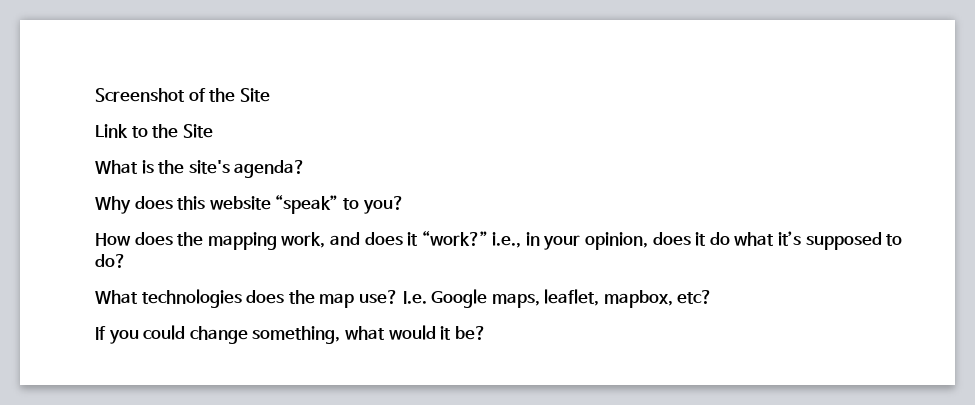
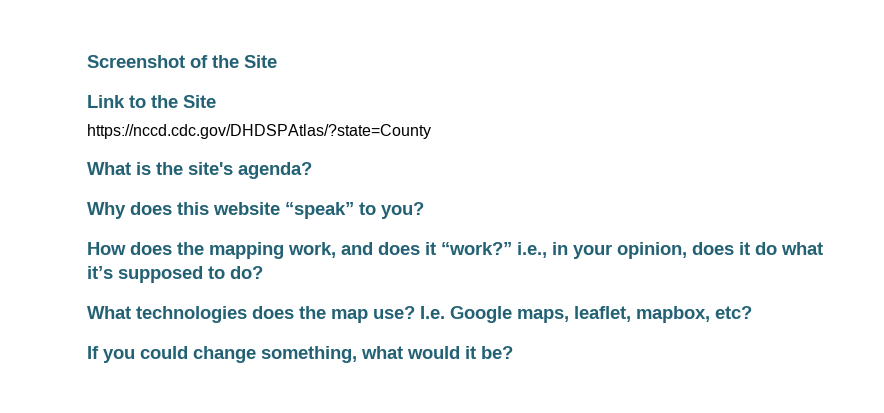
+ https://nccd.cdc.gov/DHDSPAtlas/?state=County

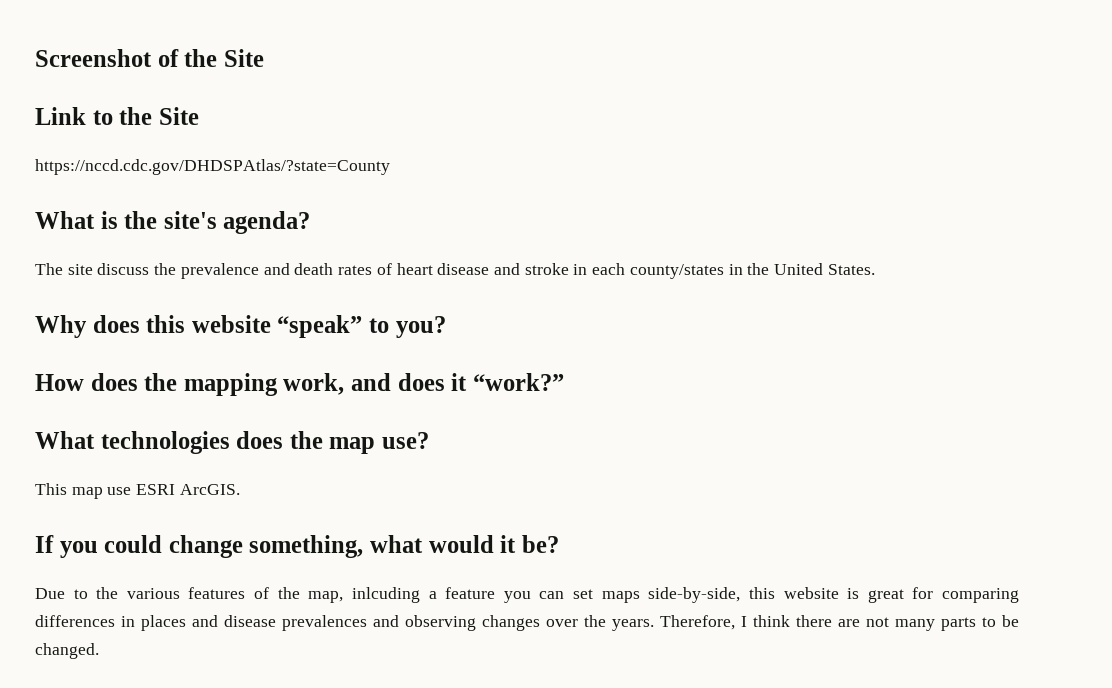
+ The site discuss the prevalence and death rates of heart disease and stroke in each county/states in the United States.
- How does the mapping work, and does it “work?” i.e., in your opinion, does it do what it’s supposed to do?
+ How does the mapping work, and does it “work?”
- What technologies does the map use? I.e. Google maps, leaflet, mapbox, etc?
+ What technologies does the map use?
+ This map use ESRI ArcGIS.
+ Due to the various features of the map, inlcuding a feature you can set maps side-by-side, this website is great for comparing differences in places and disease prevalences and observing changes over the years. Therefore, I think there are not many parts to be changed.

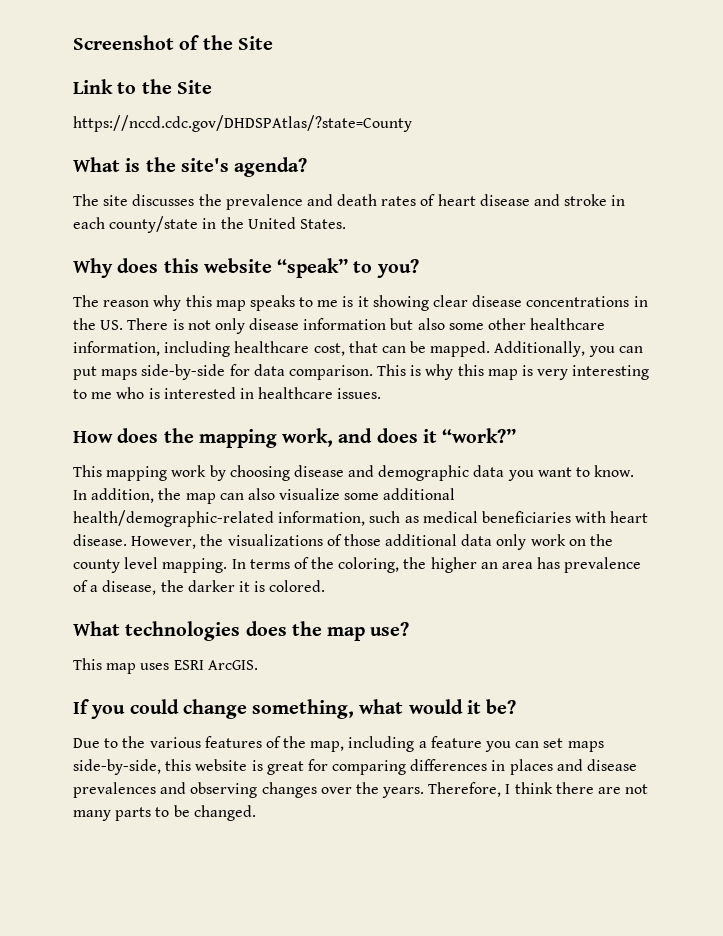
- The site discuss the prevalence and death rates of heart disease and stroke in each county/states in the United States.
+ The site discusses the prevalence and death rates of heart disease and stroke in each county/state in the United States.
+ The reason why this map speaks to me is it showing clear disease concentrations in the US. There is not only disease information but also some other healthcare information, including healthcare cost, that can be mapped. Additionally, you can put maps side-by-side for data comparison. This is why this map is very interesting to me who is interested in healthcare issues.
+ This mapping work by choosing disease and demographic data you want to know. In addition, the map can also visualize some additional health/demographic-related information, such as medical beneficiaries with heart disease. However, the visualizations of those additional data only work on the county level mapping. In terms of the coloring, the higher an area has prevalence of a disease, the darker it is colored.
- This map use ESRI ArcGIS.
+ This map uses ESRI ArcGIS.
- Due to the various features of the map, inlcuding a feature you can set maps side-by-side, this website is great for comparing differences in places and disease prevalences and observing changes over the years.
+ Due to the various features of the map, including a feature you can set maps side-by-side, this website is great for comparing differences in places and disease prevalences and observing changes over the years.

